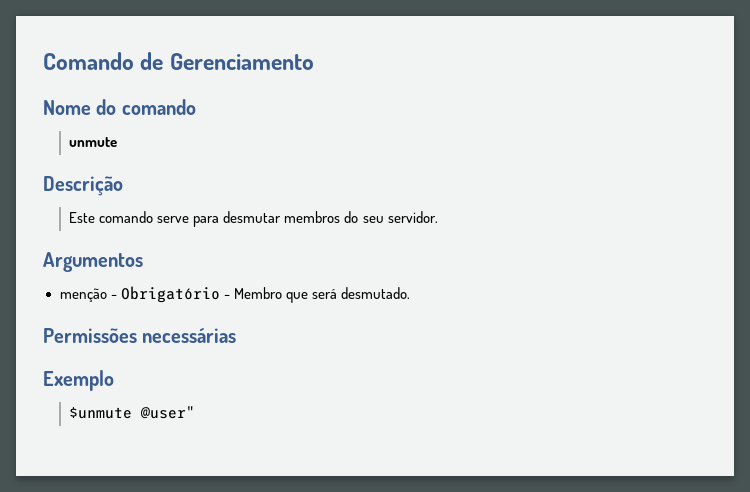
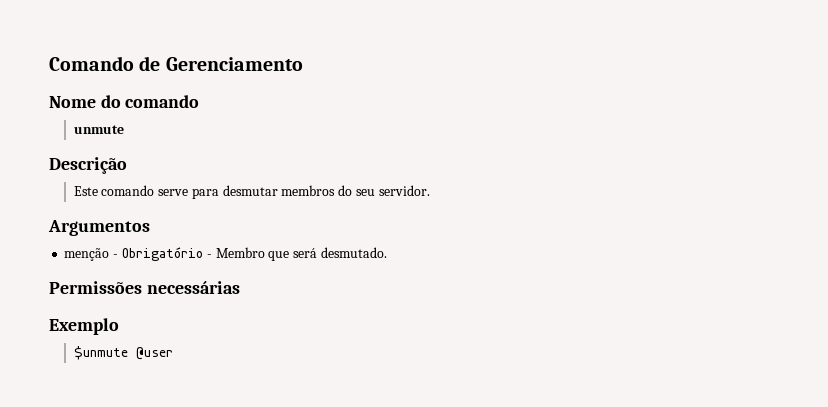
- $unmute @user"
+ $unmute @user

